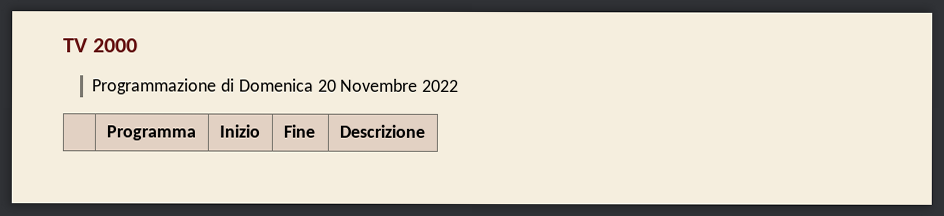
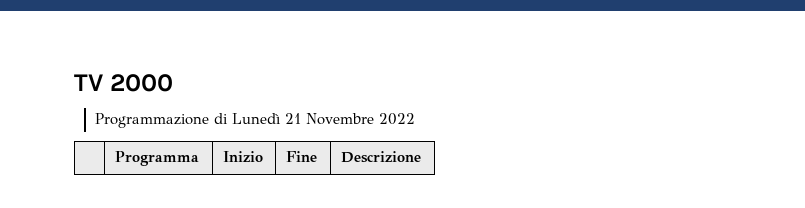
- Programmazione di Domenica 20 Novembre 2022
+ Programmazione di Lunedì 21 Novembre 2022

